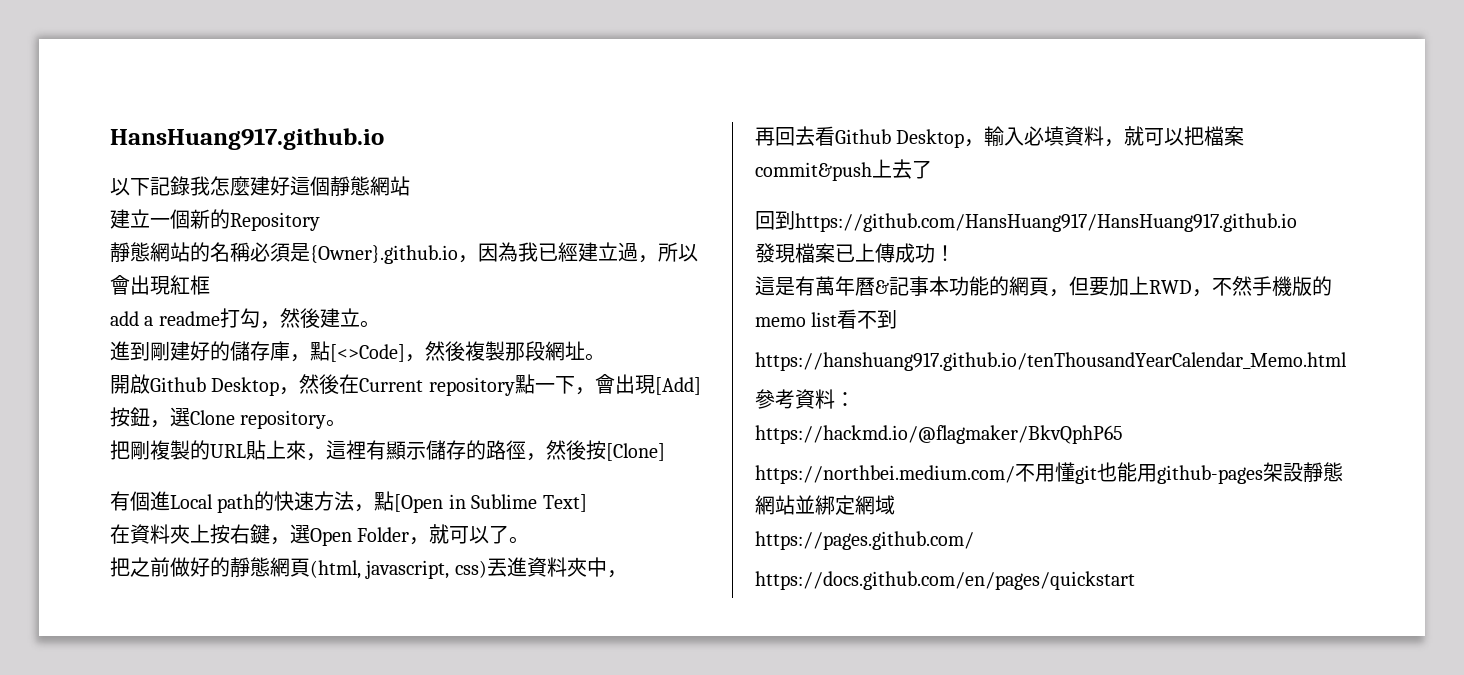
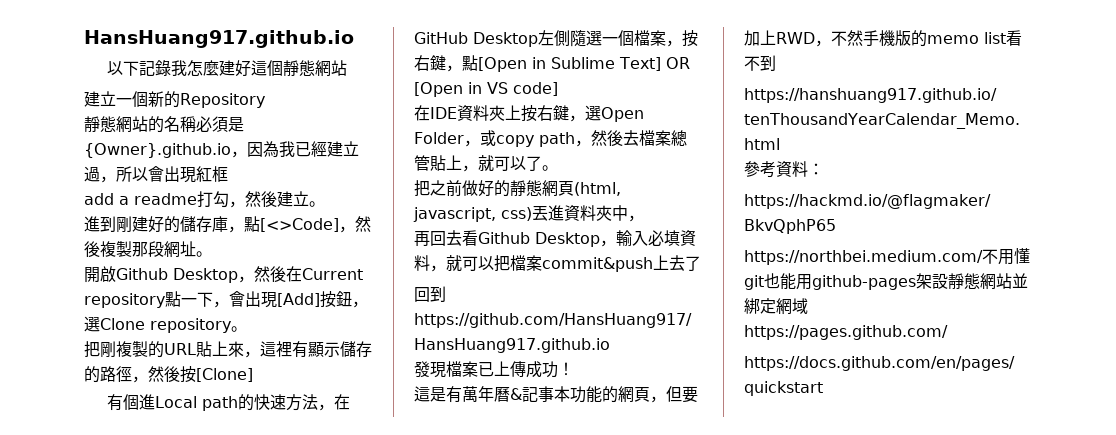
- 有個進Local path的快速方法，點[Open in Sublime Text]
- 在資料夾上按右鍵，選Open Folder，就可以了。
+ 有個進Local path的快速方法，在GitHub Desktop左側隨選一個檔案，按右鍵，點[Open in Sublime Text] OR [Open in VS code]
+ 在IDE資料夾上按右鍵，選Open Folder，或copy path，然後去檔案總管貼上，就可以了。

